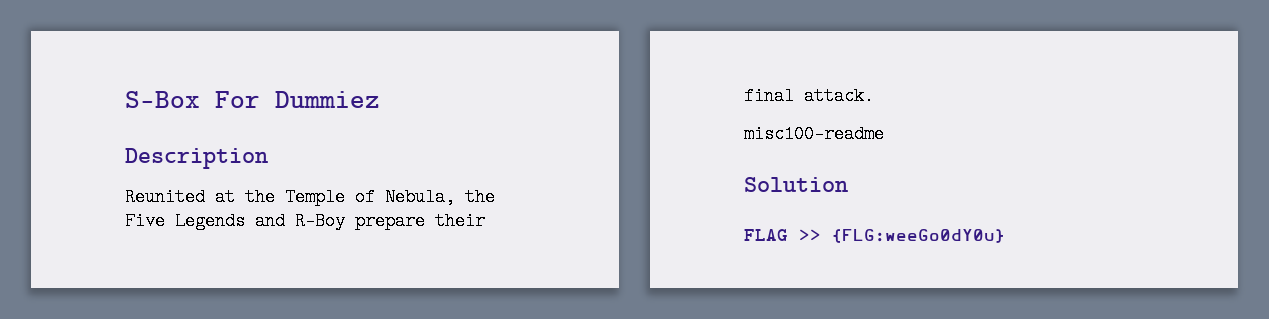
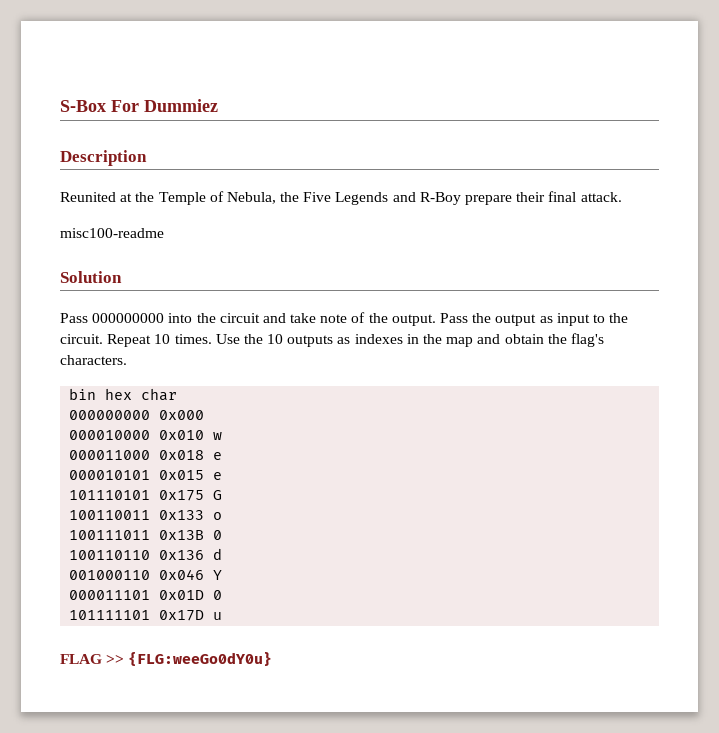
+ Pass 000000000 into the circuit and take note of the output. Pass the output as input to the circuit. Repeat 10 times. Use the 10 outputs as indexes in the map and obtain the flag's characters.
+ bin hex char
+ 000000000 0x000
+ 000010000 0x010 w
+ 000011000 0x018 e
+ 000010101 0x015 e
+ 101110101 0x175 G
+ 100110011 0x133 o
+ 100111011 0x13B 0
+ 100110110 0x136 d
+ 001000110 0x046 Y
+ 000011101 0x01D 0
+ 101111101 0x17D u

